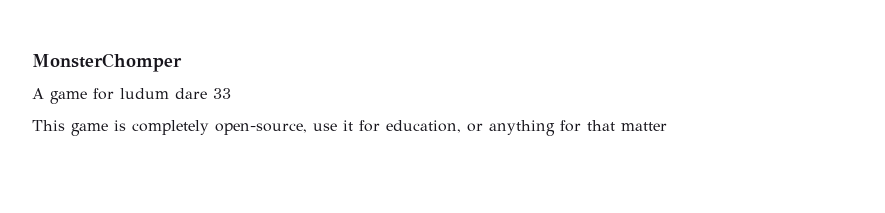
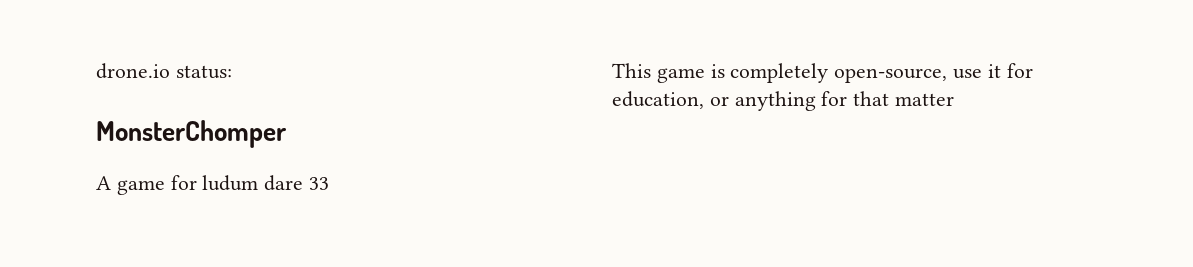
+ drone.io status:

